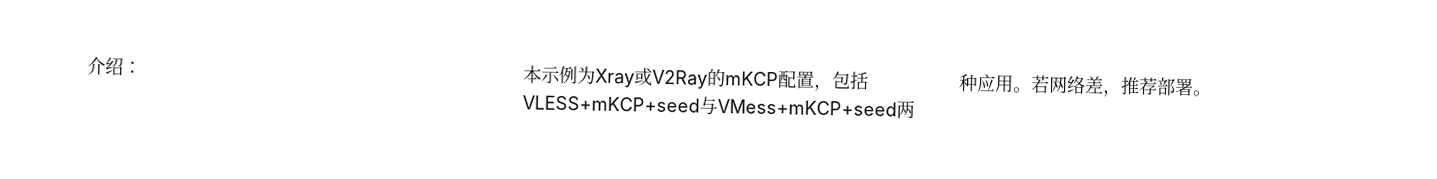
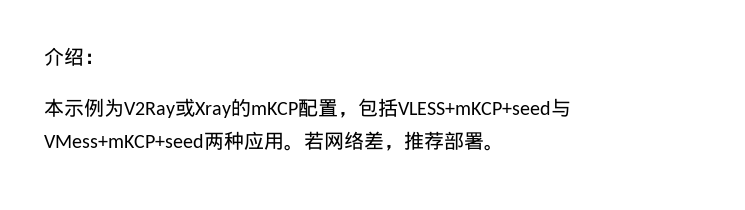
- 本示例为Xray或V2Ray的mKCP配置，包括VLESS+mKCP+seed与VMess+mKCP+seed两种应用。
+ 本示例为V2Ray或Xray的mKCP配置，包括VLESS+mKCP+seed与VMess+mKCP+seed两种应用。

